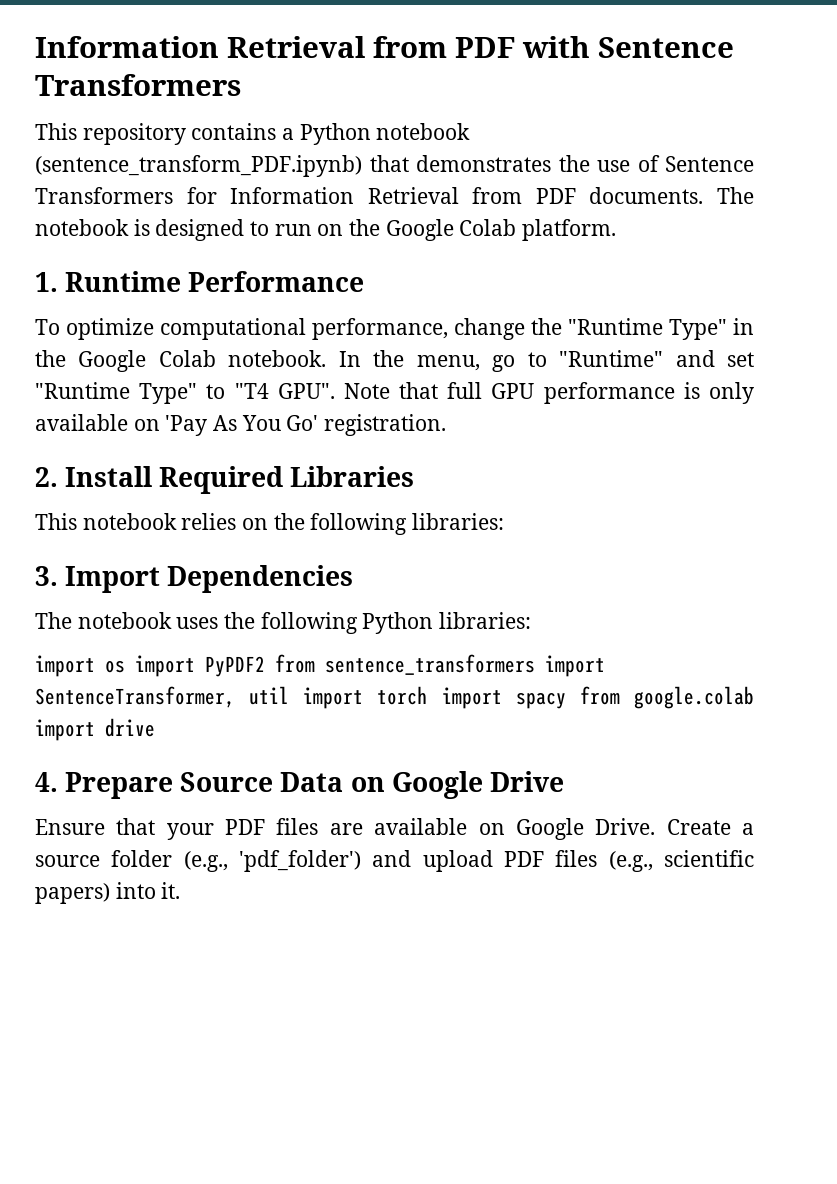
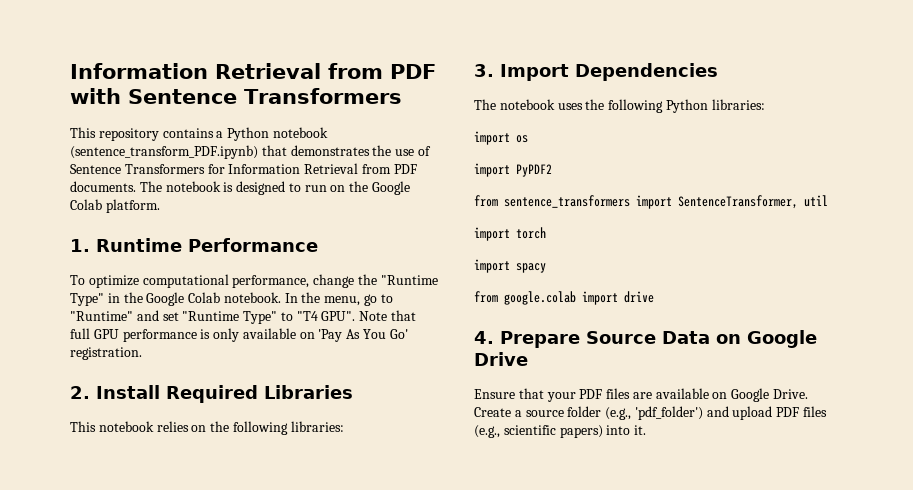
- import os import PyPDF2 from sentence_transformers import SentenceTransformer, util import torch import spacy from google.colab import drive
+ import os
+ import PyPDF2
+ from sentence_transformers import SentenceTransformer, util
+ import torch
+ import spacy
+ from google.colab import drive

